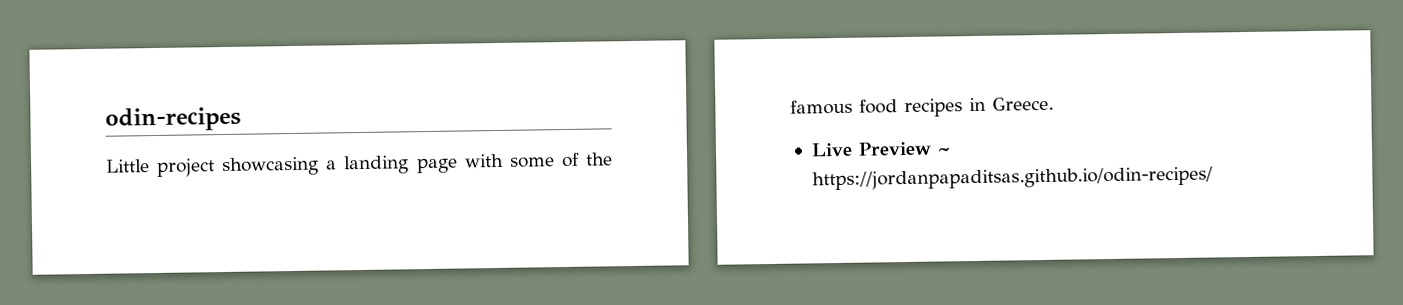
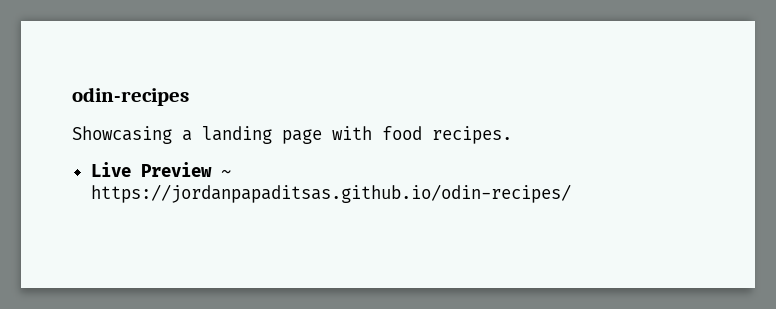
- Little project showcasing a landing page with some of the famous food recipes in Greece.
+ Showcasing a landing page with food recipes.

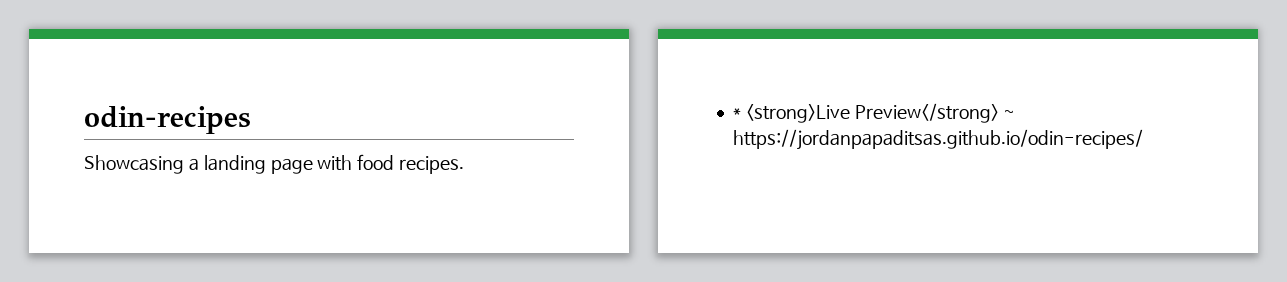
- Live Preview ~ https://jordanpapaditsas.github.io/odin-recipes/
+ * <strong>Live Preview</strong> ~ https://jordanpapaditsas.github.io/odin-recipes/

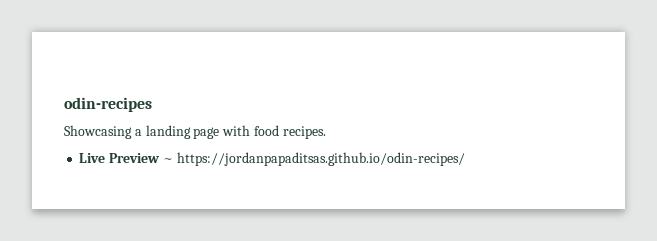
- * <strong>Live Preview</strong> ~ https://jordanpapaditsas.github.io/odin-recipes/
+ Live Preview ~ https://jordanpapaditsas.github.io/odin-recipes/

